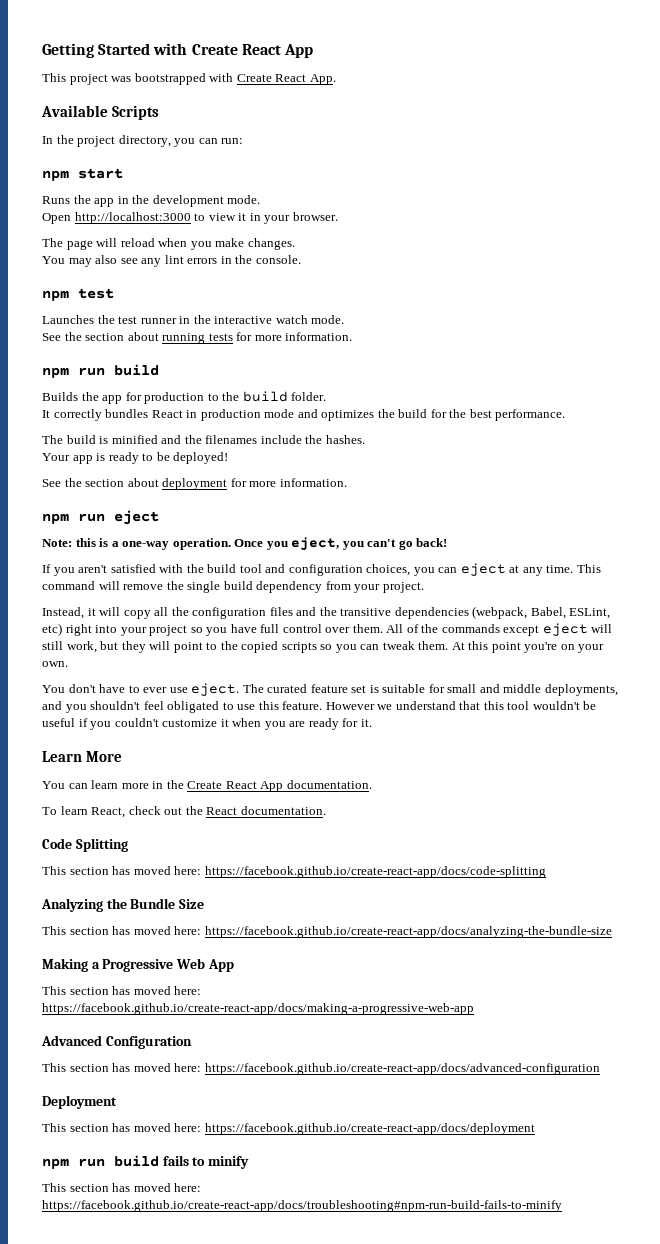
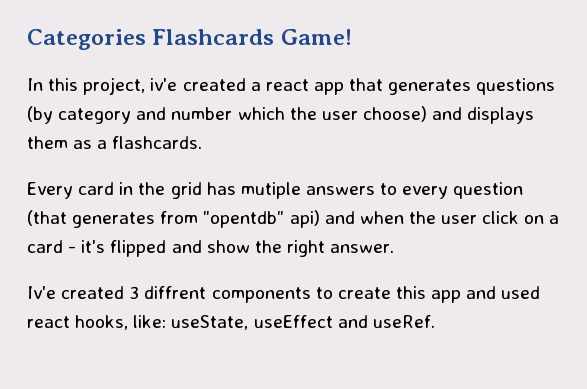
- Getting Started with Create React App
- This project was bootstrapped with Create React App.
- Available Scripts
- In the project directory, you can run:
- npm start
- Runs the app in the development mode.
- Open http://localhost:3000 to view it in your browser.
- The page will reload when you make changes.
- You may also see any lint errors in the console.
- npm test
- Launches the test runner in the interactive watch mode.
- See the section about running tests for more information.
- npm run build
- Builds the app for production to the build folder.
- It correctly bundles React in production mode and optimizes the build for the best performance.
- The build is minified and the filenames include the hashes.
- Your app is ready to be deployed!
- See the section about deployment for more information.
- npm run eject
- Note: this is a one-way operation. Once you eject, you can't go back!
- If you aren't satisfied with the build tool and configuration choices, you can eject at any time. This command will remove the single build dependency from your project.
- Instead, it will copy all the configuration files and the transitive dependencies (webpack, Babel, ESLint, etc) right into your project so you have full control over them. All of the commands except eject will still work, but they will point to the copied scripts so you can tweak them. At this point you're on your own.
- You don't have to ever use eject. The curated feature set is suitable for small and middle deployments, and you shouldn't feel obligated to use this feature. However we understand that this tool wouldn't be useful if you couldn't customize it when you are ready for it.
- Learn More
- You can learn more in the Create React App documentation.
- To learn React, check out the React documentation.
- Code Splitting
- This section has moved here: https://facebook.github.io/create-react-app/docs/code-splitting
- Analyzing the Bundle Size
- This section has moved here: https://facebook.github.io/create-react-app/docs/analyzing-the-bundle-size
- Making a Progressive Web App
- This section has moved here: https://facebook.github.io/create-react-app/docs/making-a-progressive-web-app
- Advanced Configuration
- This section has moved here: https://facebook.github.io/create-react-app/docs/advanced-configuration
- Deployment
- This section has moved here: https://facebook.github.io/create-react-app/docs/deployment
- npm run build fails to minify
- This section has moved here: https://facebook.github.io/create-react-app/docs/troubleshooting#npm-run-build-fails-to-minify
+ Categories Flashcards Game!
+ In this project, iv'e created a react app that generates questions (by category and number which the user choose) and displays them as a flashcards.
+ Every card in the grid has mutiple answers to every question (that generates from "opentdb" api) and when the user click on a card - it's flipped and show the right answer.
+ Iv'e created 3 diffrent components to create this app and used react hooks, like: useState, useEffect and useRef.

